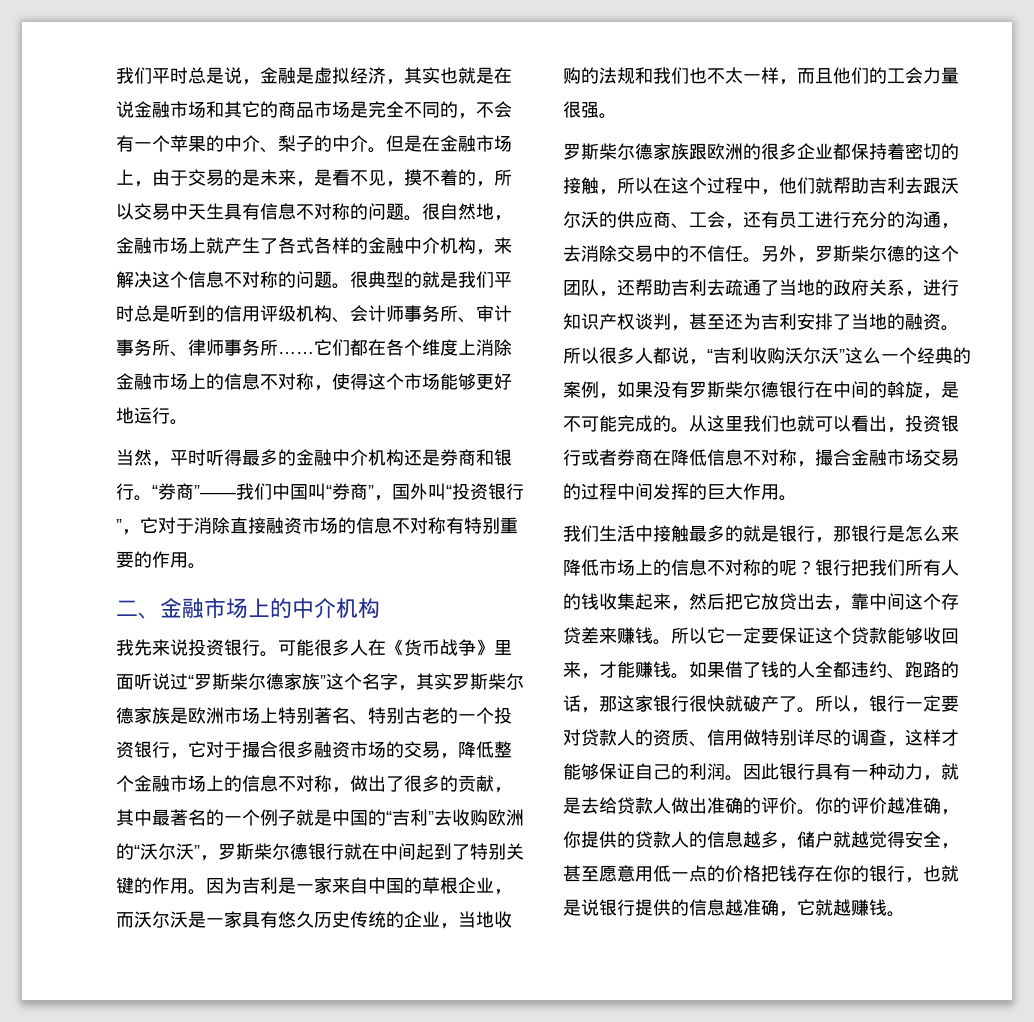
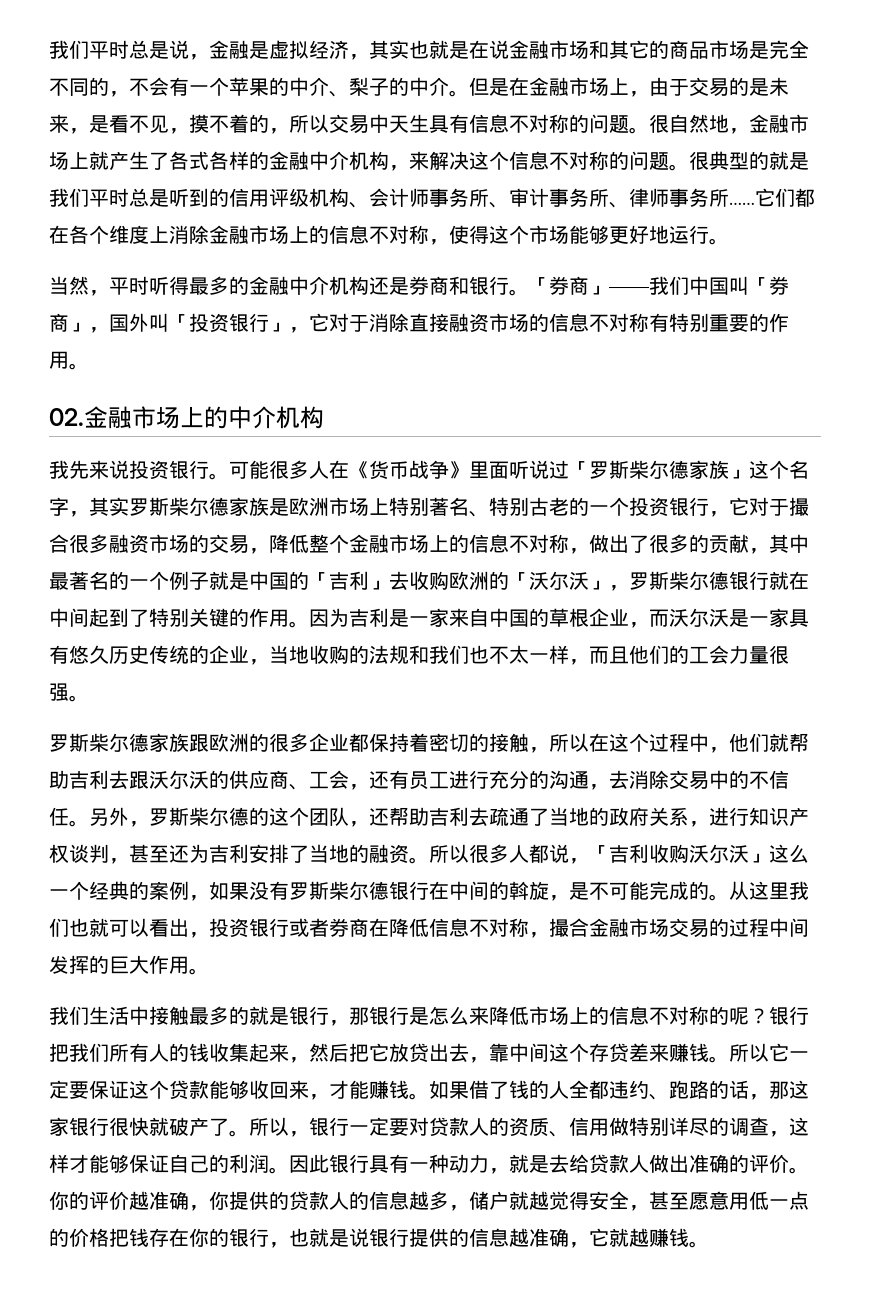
- “券商”——我们中国叫“券商”，国外叫“投资银行”，它对于消除直接融资市场的信息不对称有特别重要的作用。
+ 「券商」——我们中国叫「券商」，国外叫「投资银行」，它对于消除直接融资市场的信息不对称有特别重要的作用。
- 二、金融市场上的中介机构
+ 02.金融市场上的中介机构
- 可能很多人在《货币战争》里面听说过“罗斯柴尔德家族”这个名字，其实罗斯柴尔德家族是欧洲市场上特别著名、特别古老的一个投资银行，它对于撮合很多融资市场的交易，降低整个金融市场上的信息不对称，做出了很多的贡献，其中最著名的一个例子就是中国的“吉利”去收购欧洲的“沃尔沃”，罗斯柴尔德银行就在中间起到了特别关键的作用。
+ 可能很多人在《货币战争》里面听说过「罗斯柴尔德家族」这个名字，其实罗斯柴尔德家族是欧洲市场上特别著名、特别古老的一个投资银行，它对于撮合很多融资市场的交易，降低整个金融市场上的信息不对称，做出了很多的贡献，其中最著名的一个例子就是中国的「吉利」去收购欧洲的「沃尔沃」，罗斯柴尔德银行就在中间起到了特别关键的作用。
- 所以很多人都说，“吉利收购沃尔沃”这么一个经典的案例，如果没有罗斯柴尔德银行在中间的斡旋，是不可能完成的。
+ 所以很多人都说，「吉利收购沃尔沃」这么一个经典的案例，如果没有罗斯柴尔德银行在中间的斡旋，是不可能完成的。

